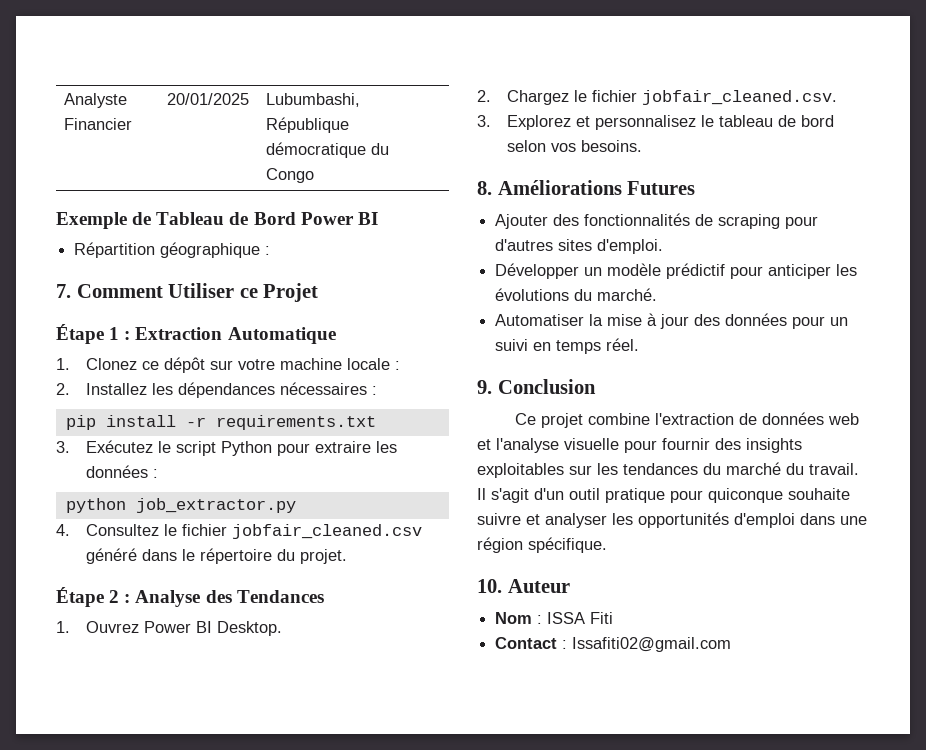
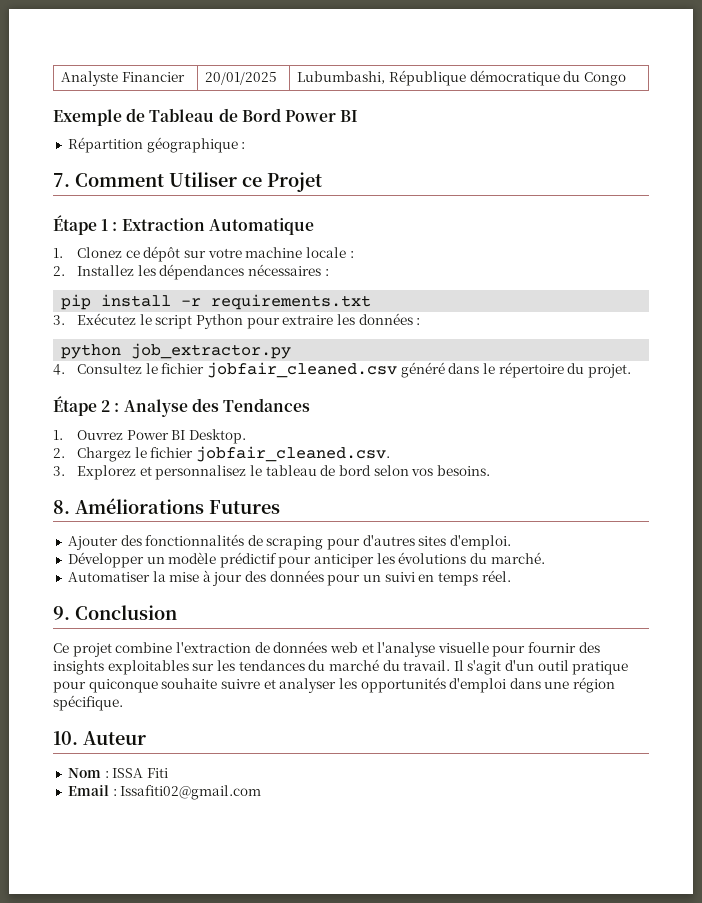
- Contact : Issafiti02@gmail.com
+ Email : Issafiti02@gmail.com

